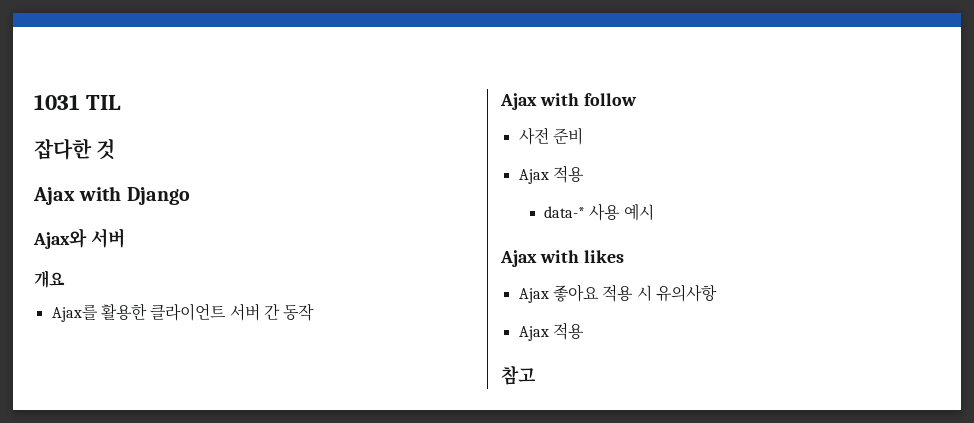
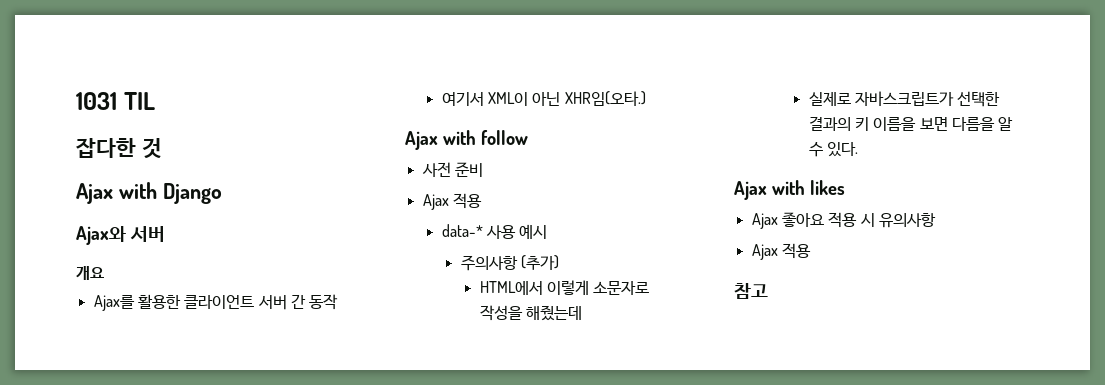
+ 여기서 XML이 아닌 XHR임(오타.)
+ 주의사항 (추가)
+ HTML에서 이렇게 소문자로 작성을 해줬는데
+ 실제로 자바스크립트가 선택한 결과의 키 이름을 보면 다름을 알 수 있다.

